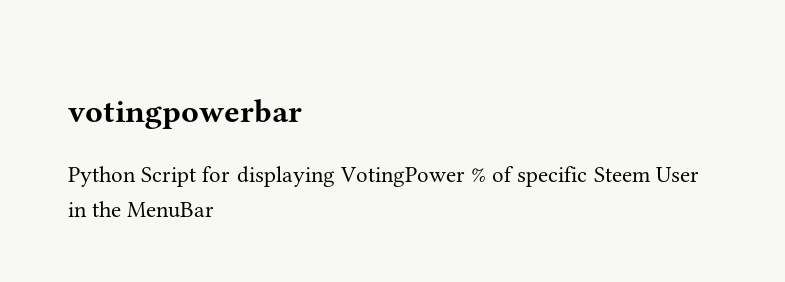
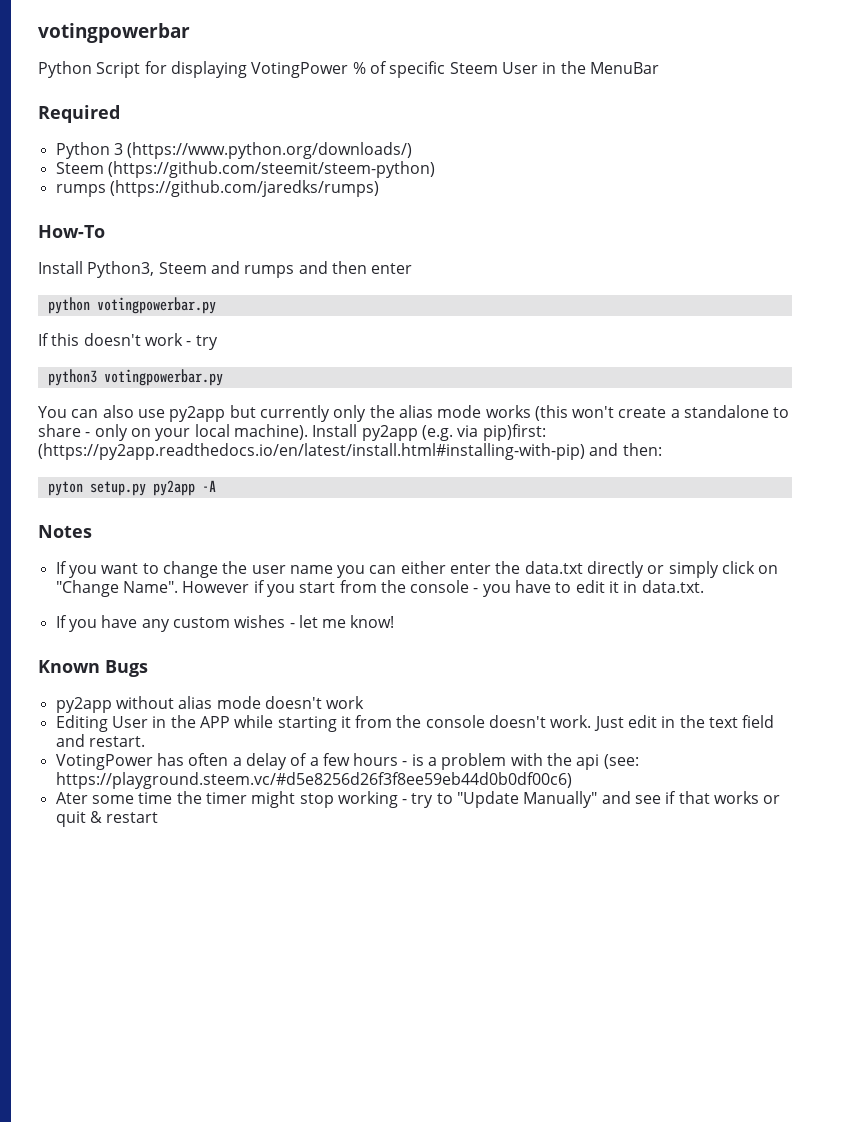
+ Required
+ Python 3 (https://www.python.org/downloads/)
+ Steem (https://github.com/steemit/steem-python)
+ rumps (https://github.com/jaredks/rumps)
+ How-To
+ Install Python3, Steem and rumps and then enter
+ python votingpowerbar.py
+ If this doesn't work - try
+ python3 votingpowerbar.py
+ You can also use py2app but currently only the alias mode works (this won't create a standalone to share - only on your local machine). Install py2app (e.g. via pip)first: (https://py2app.readthedocs.io/en/latest/install.html#installing-with-pip) and then:
+ pyton setup.py py2app -A
+ Notes
+ If you want to change the user name you can either enter the data.txt directly or simply click on "Change Name". However if you start from the console - you have to edit it in data.txt.
+ If you have any custom wishes - let me know!
+ Known Bugs
+ py2app without alias mode doesn't work
+ Editing User in the APP while starting it from the console doesn't work. Just edit in the text field and restart.
+ VotingPower has often a delay of a few hours - is a problem with the api (see: https://playground.steem.vc/#d5e8256d26f3f8ee59eb44d0b0df00c6)
+ Ater some time the timer might stop working - try to "Update Manually" and see if that works or quit & restart

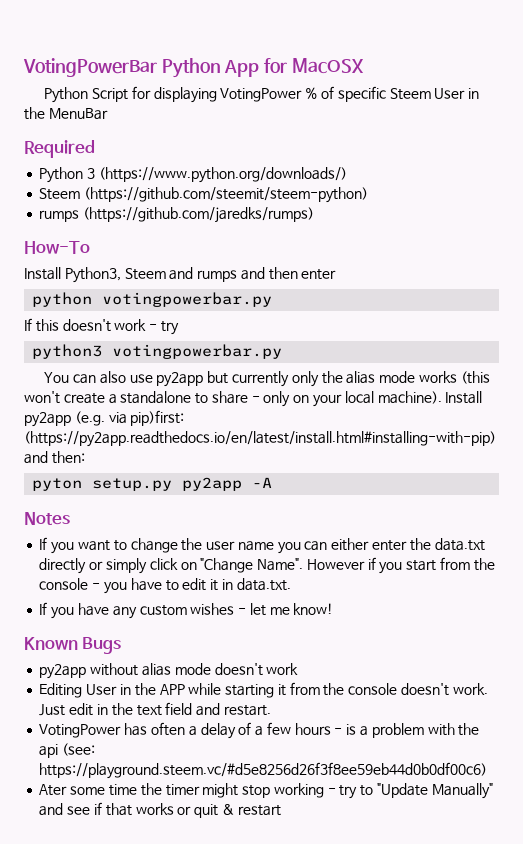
- votingpowerbar
+ VotingPowerBar Python App for MacOSX

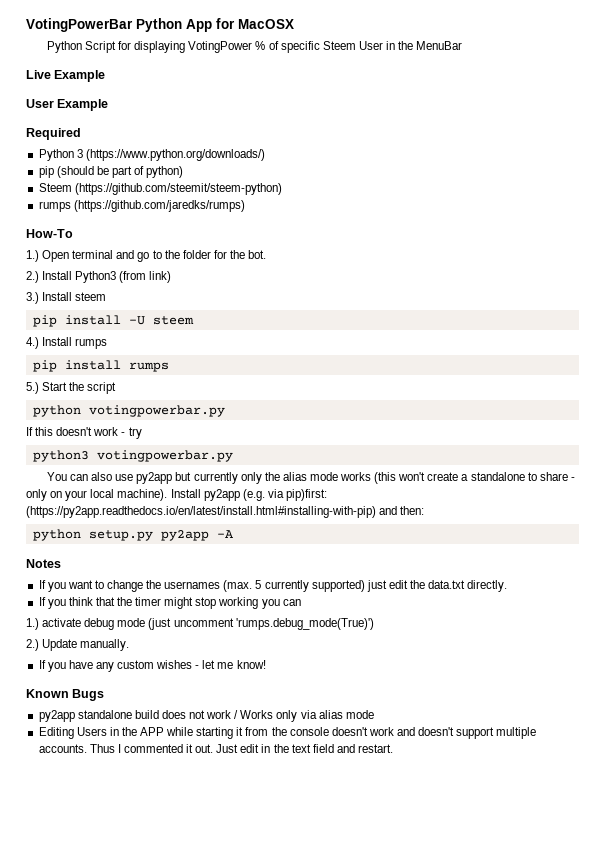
+ Live Example
+ User Example
+ pip (should be part of python)
- Install Python3, Steem and rumps and then enter
+ 1.) Open terminal and go to the folder for the bot.
+ 2.) Install Python3 (from link)
+ 3.) Install steem
+ pip install -U steem
+ 4.) Install rumps
+ pip install rumps
+ 5.) Start the script
- pyton setup.py py2app -A
+ python setup.py py2app -A
- If you want to change the user name you can either enter the data.txt directly or simply click on "Change Name". However if you start from the console - you have to edit it in data.txt.
+ If you want to change the usernames (max. 5 currently supported) just edit the data.txt directly.
+ If you think that the timer might stop working you can
+ 1.) activate debug mode (just uncomment 'rumps.debug_mode(True)')
+ 2.) Update manually.
- py2app without alias mode doesn't work
+ py2app standalone build does not work / Works only via alias mode
- Editing User in the APP while starting it from the console doesn't work.
+ Editing Users in the APP while starting it from the console doesn't work and doesn't support multiple accounts. Thus I commented it out.
- VotingPower has often a delay of a few hours - is a problem with the api (see: https://playground.steem.vc/#d5e8256d26f3f8ee59eb44d0b0df00c6)
- Ater some time the timer might stop working - try to "Update Manually" and see if that works or quit & restart

